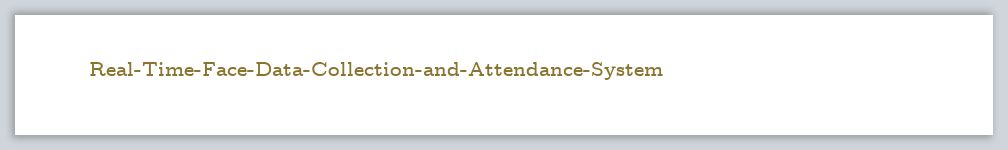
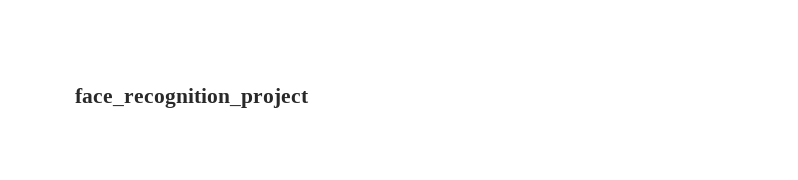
- Real-Time-Face-Data-Collection-and-Attendance-System
+ face_recognition_project

